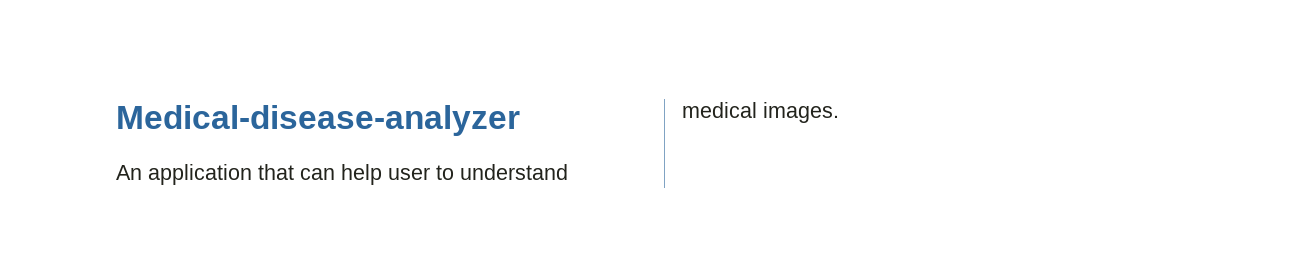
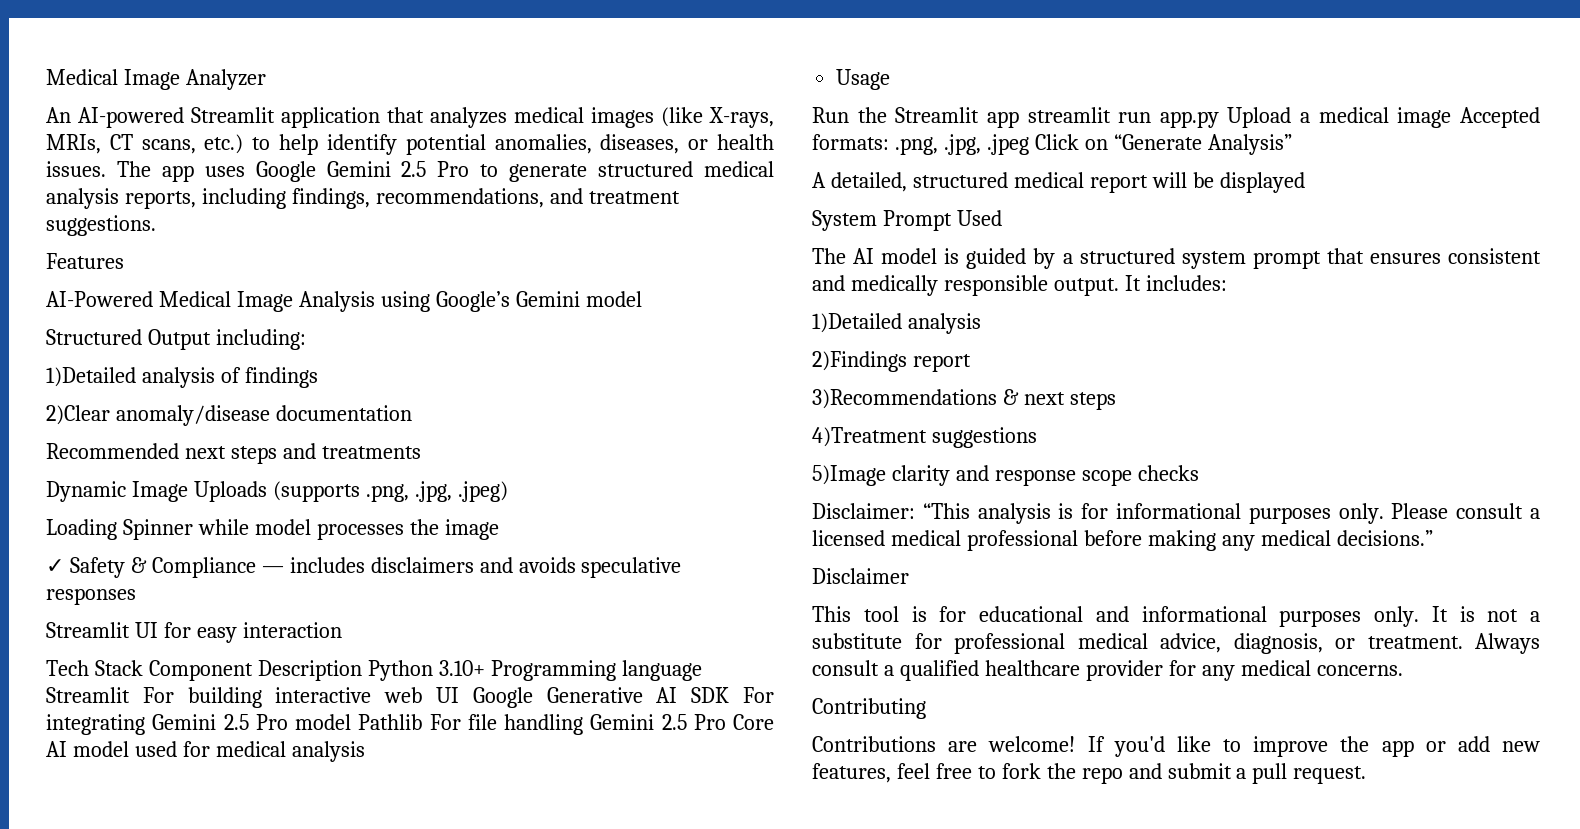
- Medical-disease-analyzer
- An application that can help user to understand medical images.
+ Medical Image Analyzer
+ An AI-powered Streamlit application that analyzes medical images (like X-rays, MRIs, CT scans, etc.) to help identify potential anomalies, diseases, or health issues. The app uses Google Gemini 2.5 Pro to generate structured medical analysis reports, including findings, recommendations, and treatment suggestions.
+ Features
+ AI-Powered Medical Image Analysis using Google’s Gemini model
+ Structured Output including:
+ 1)Detailed analysis of findings
+ 2)Clear anomaly/disease documentation
+ Recommended next steps and treatments
+ Dynamic Image Uploads (supports .png, .jpg, .jpeg)
+ Loading Spinner while model processes the image
+ ✓ Safety & Compliance — includes disclaimers and avoids speculative responses
+ Streamlit UI for easy interaction
+ Tech Stack Component Description Python 3.10+ Programming language Streamlit For building interactive web UI Google Generative AI SDK For integrating Gemini 2.5 Pro model Pathlib For file handling Gemini 2.5 Pro Core AI model used for medical analysis
+ Usage
+ Run the Streamlit app streamlit run app.py Upload a medical image Accepted formats: .png, .jpg, .jpeg Click on “Generate Analysis”
+ A detailed, structured medical report will be displayed
+ System Prompt Used
+ The AI model is guided by a structured system prompt that ensures consistent and medically responsible output. It includes:
+ 1)Detailed analysis
+ 2)Findings report
+ 3)Recommendations & next steps
+ 4)Treatment suggestions
+ 5)Image clarity and response scope checks
+ Disclaimer: “This analysis is for informational purposes only. Please consult a licensed medical professional before making any medical decisions.”
+ Disclaimer
+ This tool is for educational and informational purposes only. It is not a substitute for professional medical advice, diagnosis, or treatment. Always consult a qualified healthcare provider for any medical concerns.
+ Contributing
+ Contributions are welcome! If you'd like to improve the app or add new features, feel free to fork the repo and submit a pull request.

